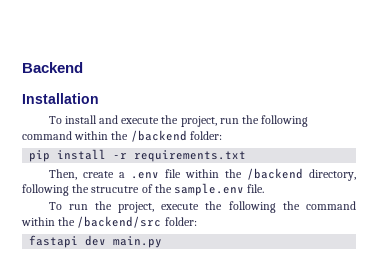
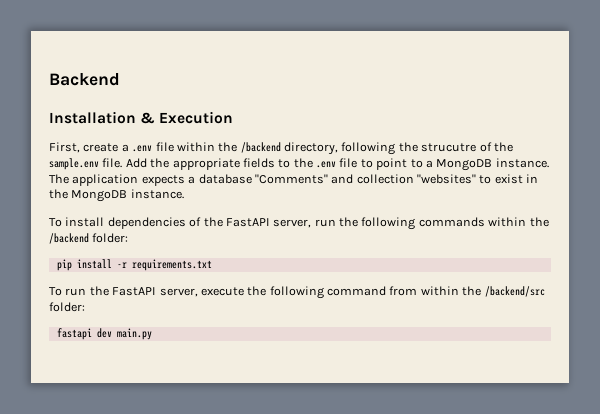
- Installation
- To install and execute the project, run the following command within the /backend folder:
+ Installation & Execution
+ First, create a .env file within the /backend directory, following the strucutre of the sample.env file. Add the appropriate fields to the .env file to point to a MongoDB instance. The application expects a database "Comments" and collection "websites" to exist in the MongoDB instance.
+ To install dependencies of the FastAPI server, run the following commands within the /backend folder:
  pip install -r requirements.txt
- Then, create a .env file within the /backend directory, following the strucutre of the sample.env file.
- To run the project, execute the following the command within the /backend/src folder:
+ To run the FastAPI server, execute the following command from within the /backend/src folder:

